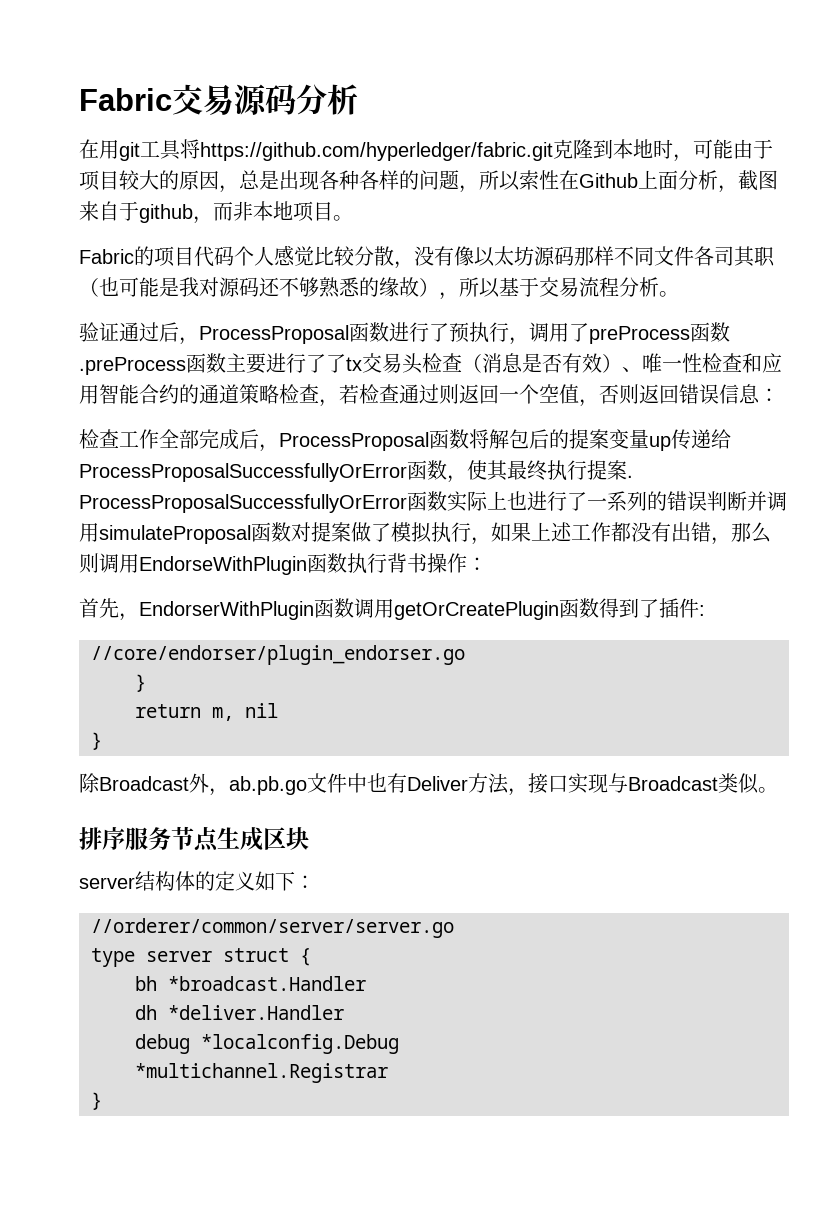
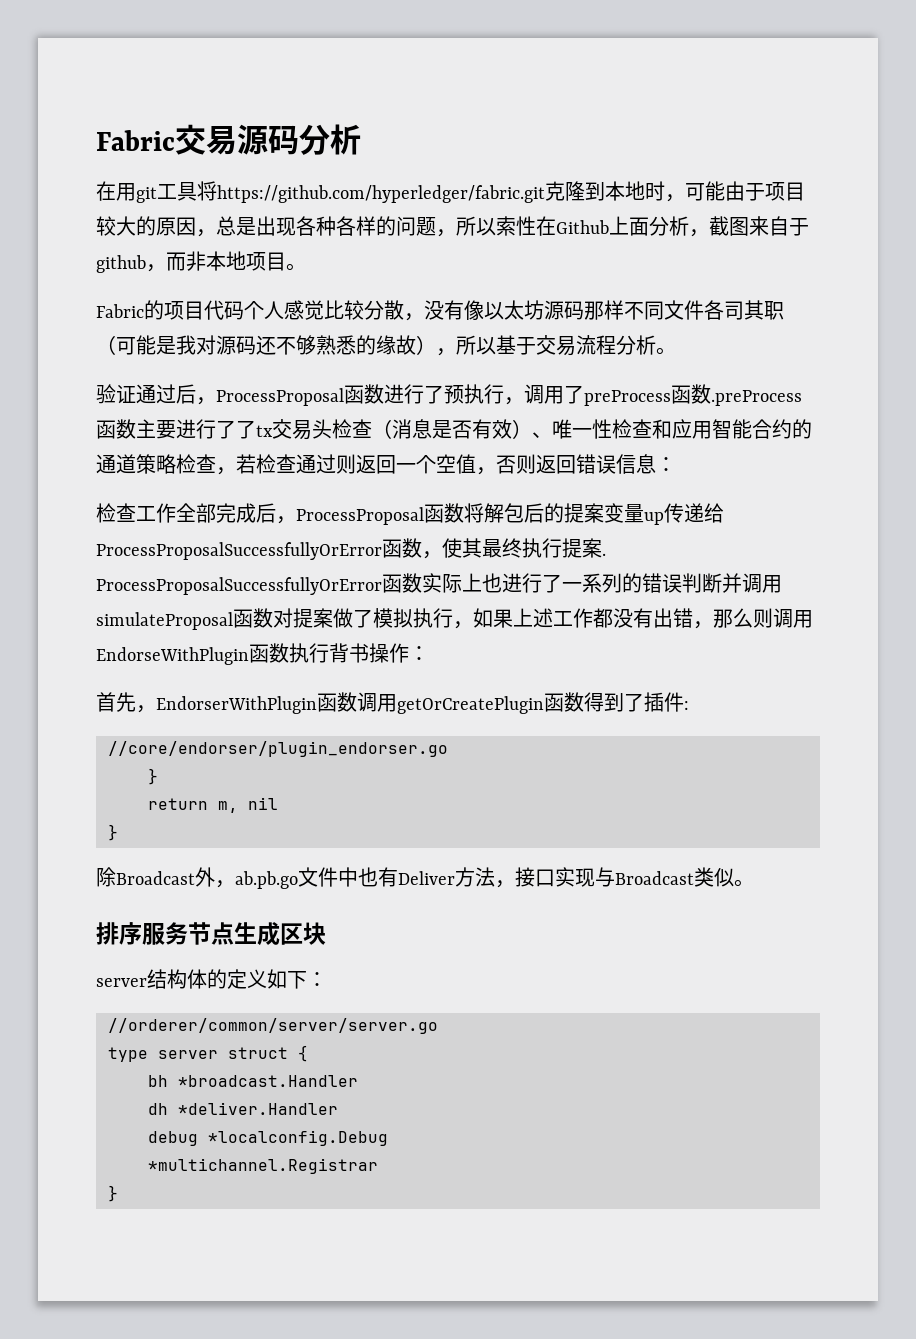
- Fabric的项目代码个人感觉比较分散，没有像以太坊源码那样不同文件各司其职（也可能是我对源码还不够熟悉的缘故），所以基于交易流程分析。
+ Fabric的项目代码个人感觉比较分散，没有像以太坊源码那样不同文件各司其职（可能是我对源码还不够熟悉的缘故），所以基于交易流程分析。

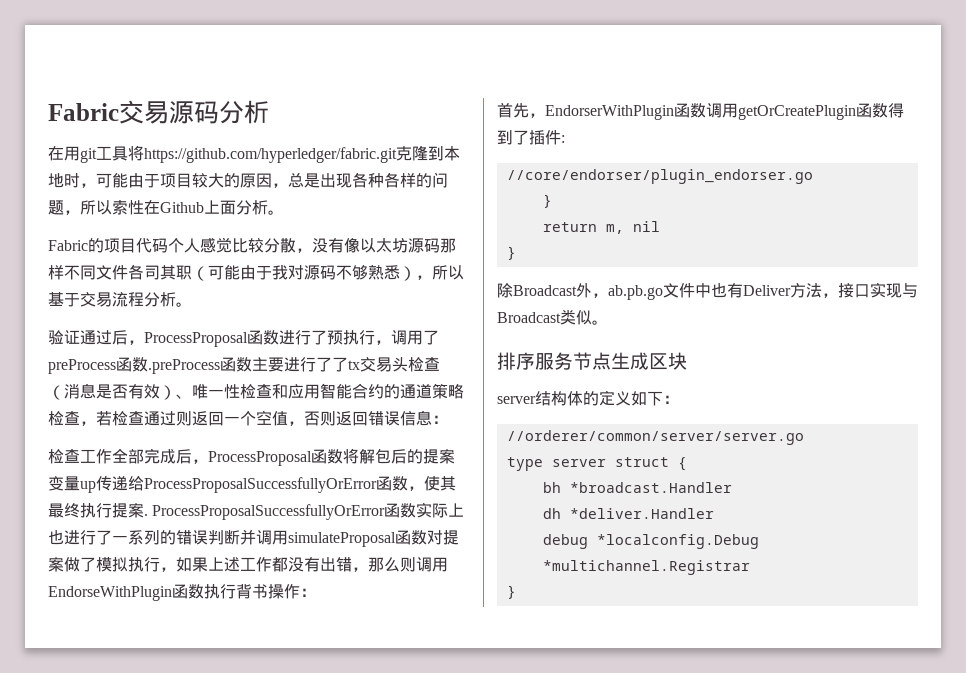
- 在用git工具将https://github.com/hyperledger/fabric.git克隆到本地时，可能由于项目较大的原因，总是出现各种各样的问题，所以索性在Github上面分析，截图来自于github，而非本地项目。
+ 在用git工具将https://github.com/hyperledger/fabric.git克隆到本地时，可能由于项目较大的原因，总是出现各种各样的问题，所以索性在Github上面分析。
- Fabric的项目代码个人感觉比较分散，没有像以太坊源码那样不同文件各司其职（可能是我对源码还不够熟悉的缘故），所以基于交易流程分析。
+ Fabric的项目代码个人感觉比较分散，没有像以太坊源码那样不同文件各司其职（可能由于我对源码不够熟悉），所以基于交易流程分析。

